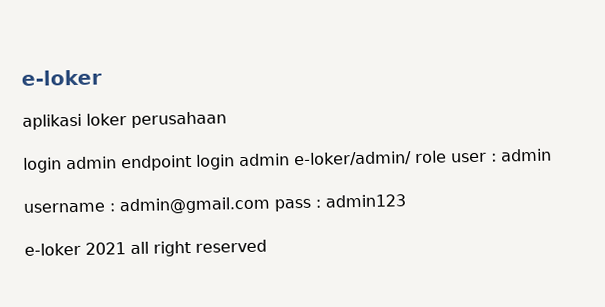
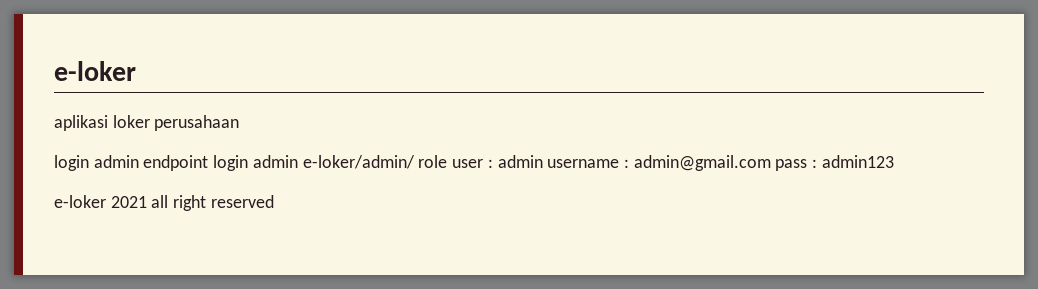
- login admin endpoint login admin e-loker/admin/ role user : admin
- username : admin@gmail.com pass : admin123
+ login admin endpoint login admin e-loker/admin/ role user : admin username : admin@gmail.com pass : admin123

